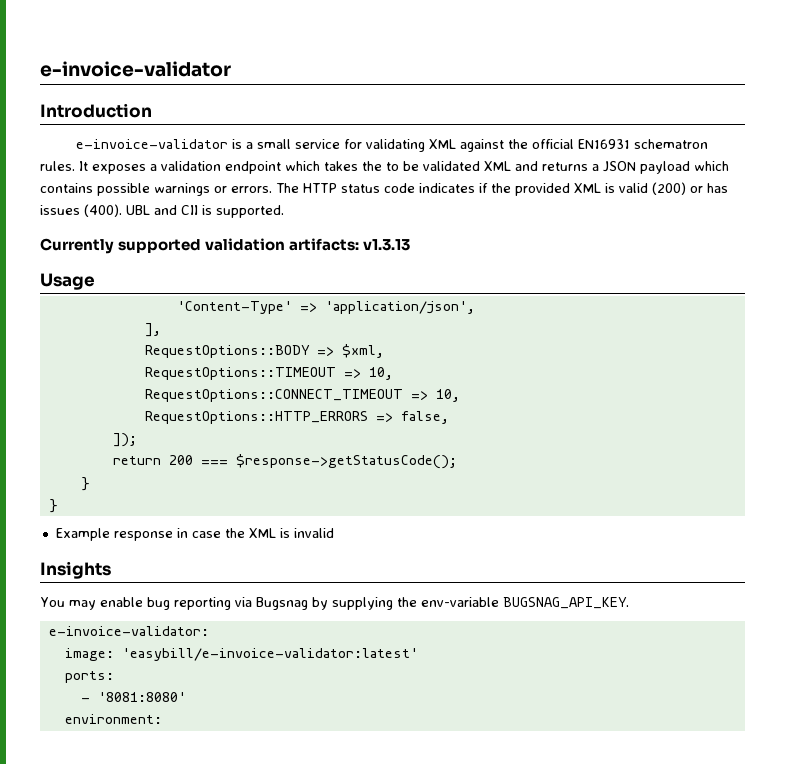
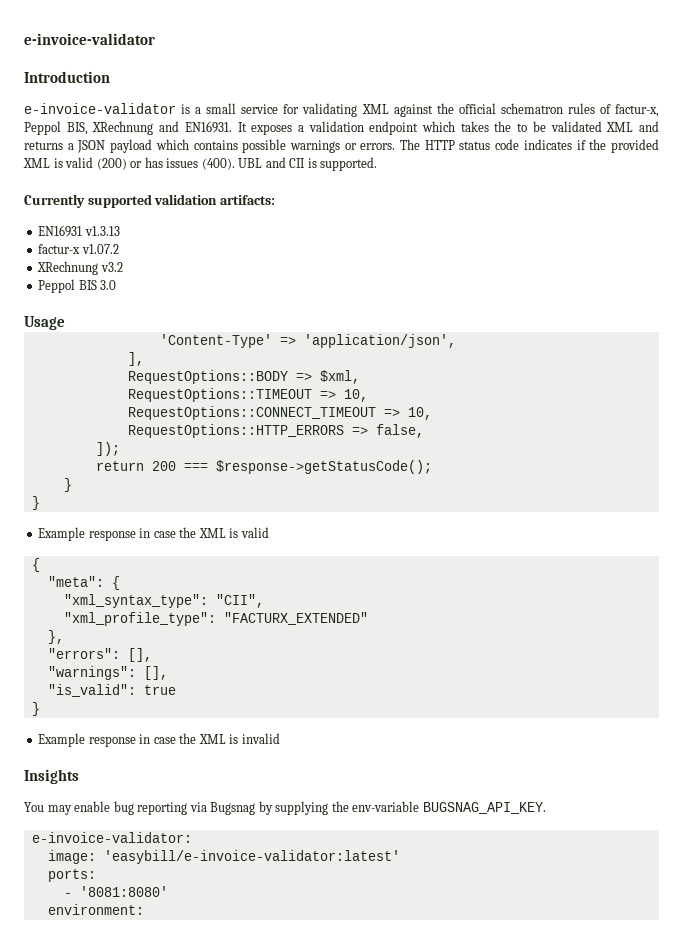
- e-invoice-validator is a small service for validating XML against the official EN16931 schematron rules.
+ e-invoice-validator is a small service for validating XML against the official schematron rules of factur-x, Peppol BIS, XRechnung and EN16931.
- Currently supported validation artifacts: v1.3.13
+ Currently supported validation artifacts:
+ EN16931 v1.3.13
+ factur-x v1.07.2
+ XRechnung v3.2
+ Peppol BIS 3.0
+ Example response in case the XML is valid
+ {
+ "meta": {
+ "xml_syntax_type": "CII",
+ "xml_profile_type": "FACTURX_EXTENDED"
+ },
+ "errors": [],
+ "warnings": [],
+ "is_valid": true
+ }

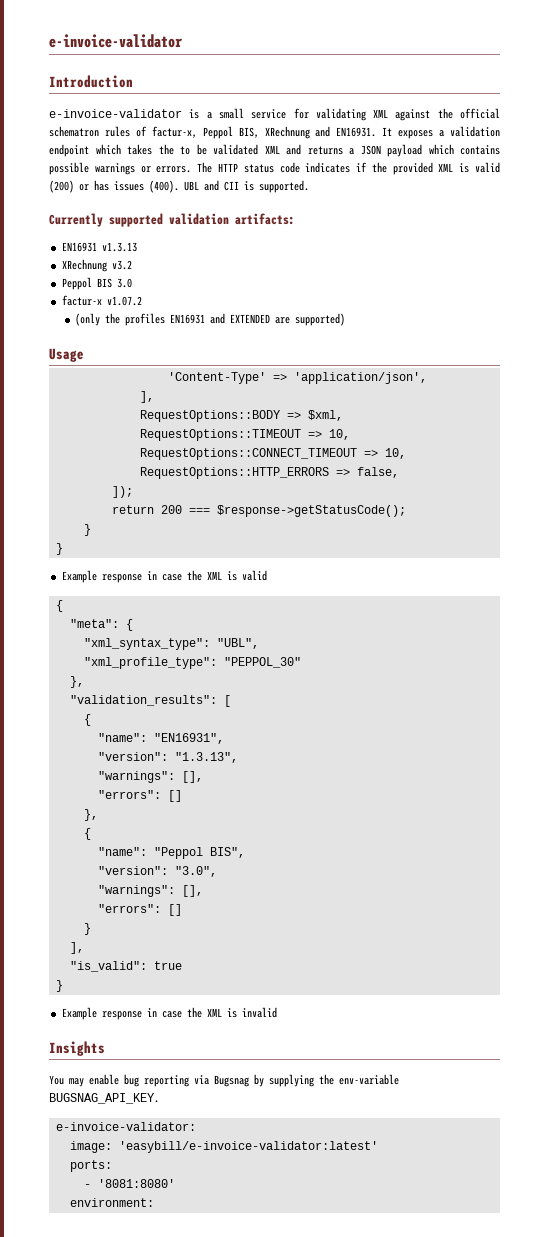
- factur-x v1.07.2
+ factur-x v1.07.2
+ (only the profiles EN16931 and EXTENDED are supported)
- "xml_syntax_type": "CII",
+ "xml_syntax_type": "UBL",
- "xml_profile_type": "FACTURX_EXTENDED"
+ "xml_profile_type": "PEPPOL_30"
  },
- "errors": [],
+ "validation_results": [
+ {
+ "name": "EN16931",
+ "version": "1.3.13",
  "warnings": [],
+ "errors": []
+ },
+ {
+ "name": "Peppol BIS",
+ "version": "3.0",
+ "warnings": [],
+ "errors": []
+ }
+ ],

